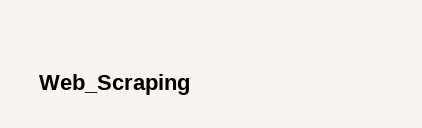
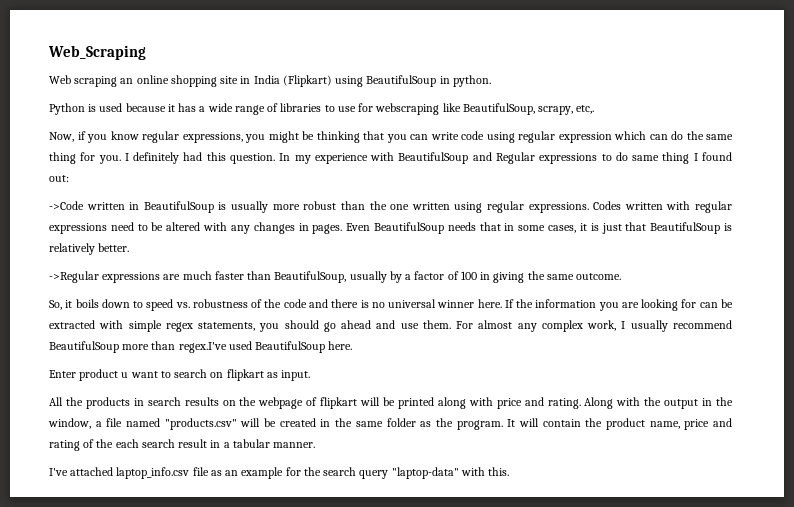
+ Web scraping an online shopping site in India (Flipkart) using BeautifulSoup in python.
+ Python is used because it has a wide range of libraries to use for webscraping like BeautifulSoup, scrapy, etc,.
+ Now, if you know regular expressions, you might be thinking that you can write code using regular expression which can do the same thing for you. I definitely had this question. In my experience with BeautifulSoup and Regular expressions to do same thing I found out:
+ ->Code written in BeautifulSoup is usually more robust than the one written using regular expressions. Codes written with regular expressions need to be altered with any changes in pages. Even BeautifulSoup needs that in some cases, it is just that BeautifulSoup is relatively better.
+ ->Regular expressions are much faster than BeautifulSoup, usually by a factor of 100 in giving the same outcome.
+ So, it boils down to speed vs. robustness of the code and there is no universal winner here. If the information you are looking for can be extracted with simple regex statements, you should go ahead and use them. For almost any complex work, I usually recommend BeautifulSoup more than regex.I've used BeautifulSoup here.
+ Enter product u want to search on flipkart as input.
+ All the products in search results on the webpage of flipkart will be printed along with price and rating. Along with the output in the window, a file named "products.csv" will be created in the same folder as the program. It will contain the product name, price and rating of the each search result in a tabular manner.
+ I've attached laptop_info.csv file as an example for the search query "laptop-data" with this.

